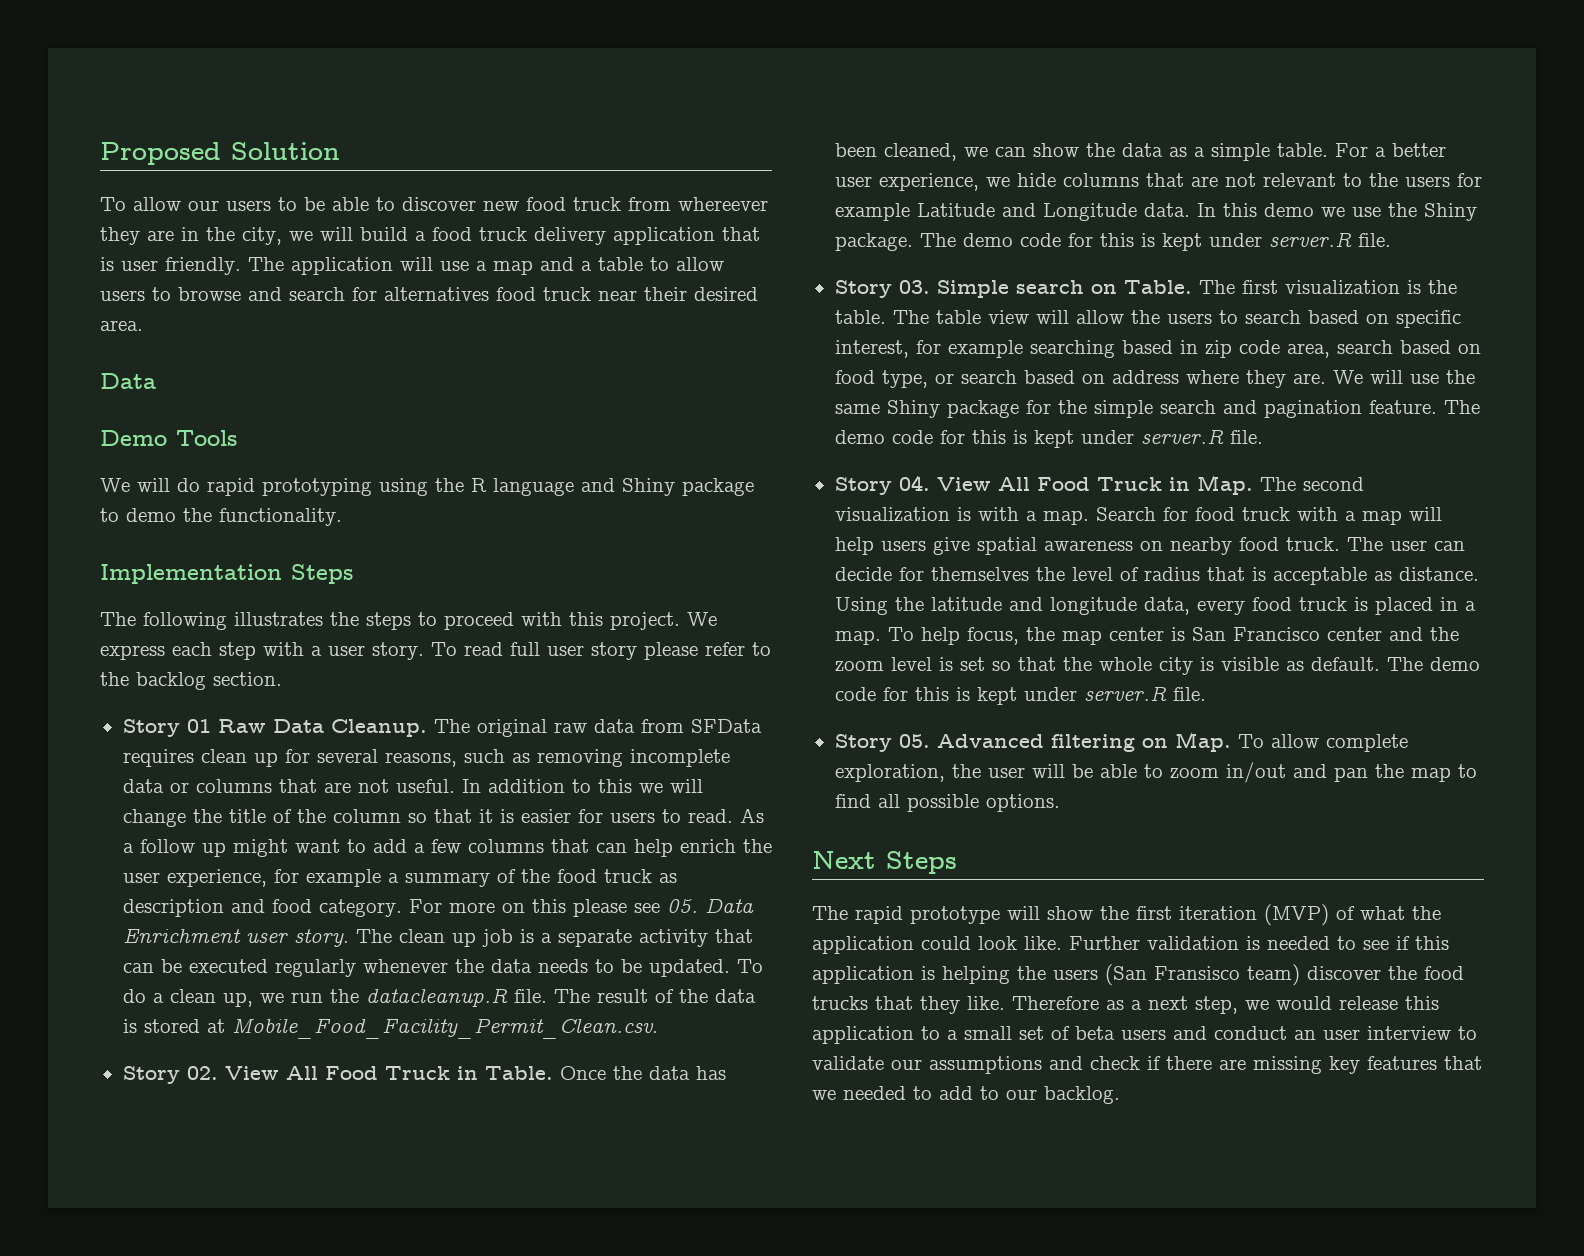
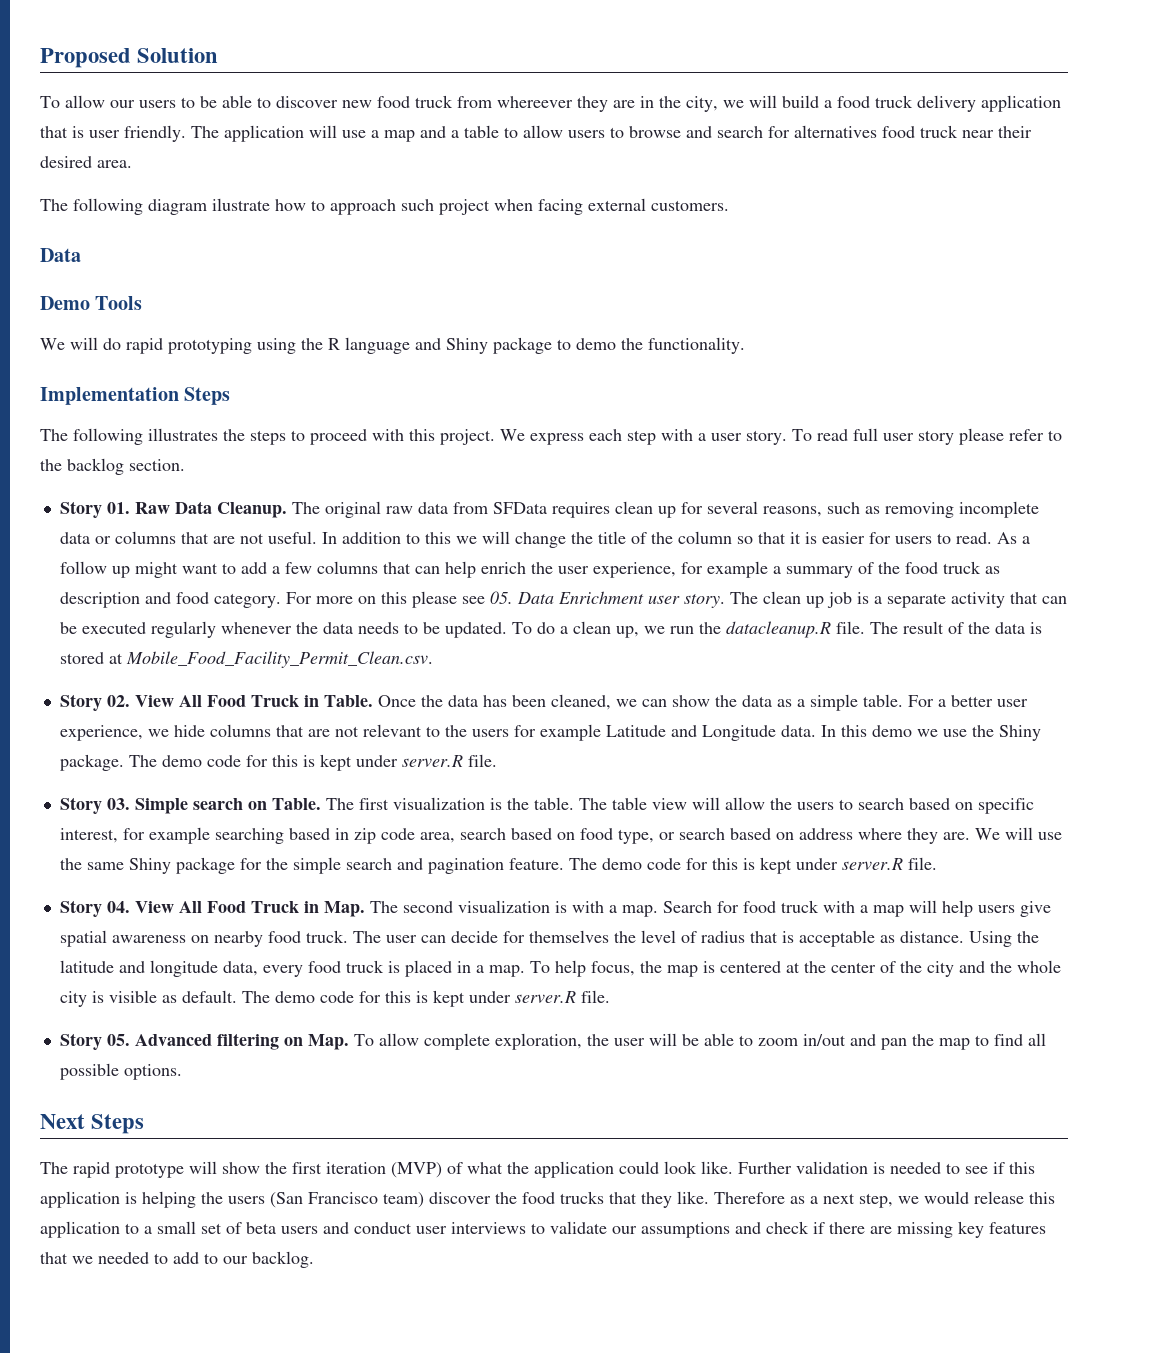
+ The following diagram ilustrate how to approach such project when facing external customers.
- Story 01 Raw Data Cleanup.
+ Story 01. Raw Data Cleanup.
- To help focus, the map center is San Francisco center and the zoom level is set so that the whole city is visible as default.
+ To help focus, the map is centered at the center of the city and the whole city is visible as default.
- Further validation is needed to see if this application is helping the users (San Fransisco team) discover the food trucks that they like.
+ Further validation is needed to see if this application is helping the users (San Francisco team) discover the food trucks that they like.
- Therefore as a next step, we would release this application to a small set of beta users and conduct an user interview to validate our assumptions and check if there are missing key features that we needed to add to our backlog.
+ Therefore as a next step, we would release this application to a small set of beta users and conduct user interviews to validate our assumptions and check if there are missing key features that we needed to add to our backlog.

